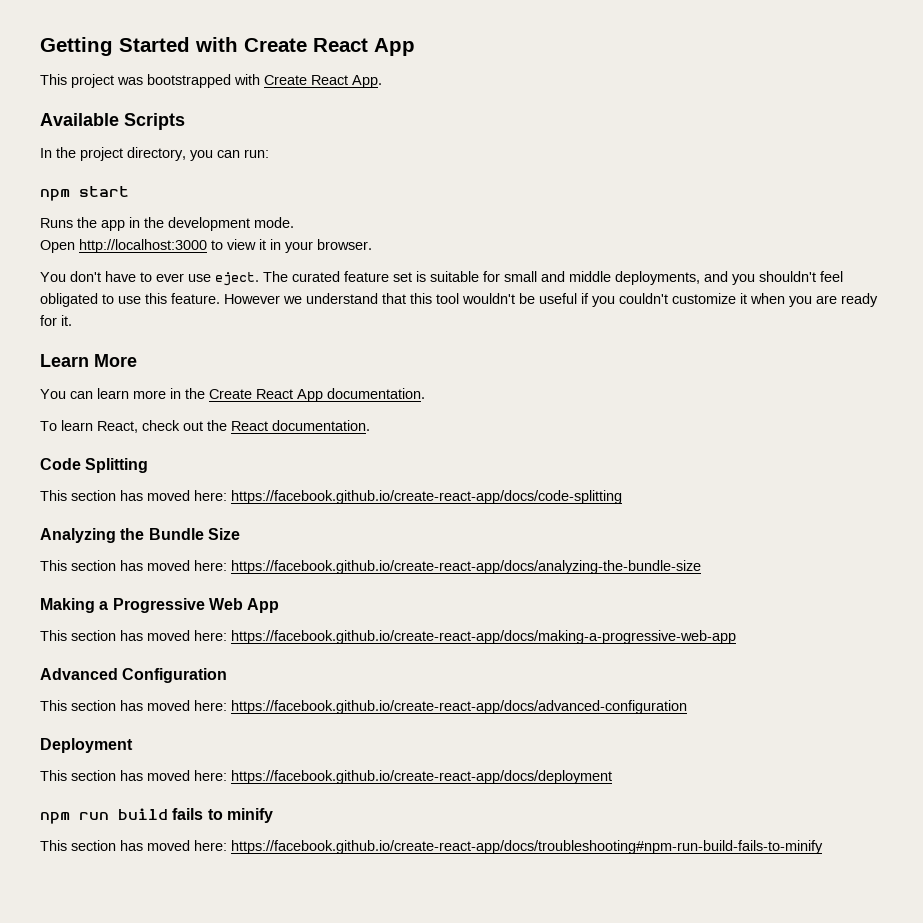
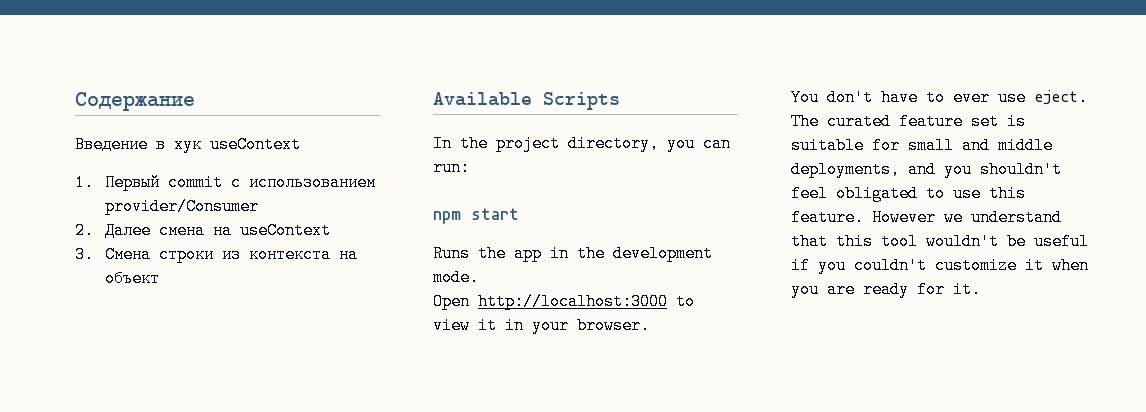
- Getting Started with Create React App
- This project was bootstrapped with Create React App.
+ Содержание
+ Введение в хук useContext
+ 1. Первый commit с использованием provider/Consumer
+ 2. Далее смена на useContext
+ 3. Смена строки из контекста на объект
- Learn More
- You can learn more in the Create React App documentation.
- To learn React, check out the React documentation.
- Code Splitting
- This section has moved here: https://facebook.github.io/create-react-app/docs/code-splitting
- Analyzing the Bundle Size
- This section has moved here: https://facebook.github.io/create-react-app/docs/analyzing-the-bundle-size
- Making a Progressive Web App
- This section has moved here: https://facebook.github.io/create-react-app/docs/making-a-progressive-web-app
- Advanced Configuration
- This section has moved here: https://facebook.github.io/create-react-app/docs/advanced-configuration
- Deployment
- This section has moved here: https://facebook.github.io/create-react-app/docs/deployment
- npm run build fails to minify
- This section has moved here: https://facebook.github.io/create-react-app/docs/troubleshooting#npm-run-build-fails-to-minify

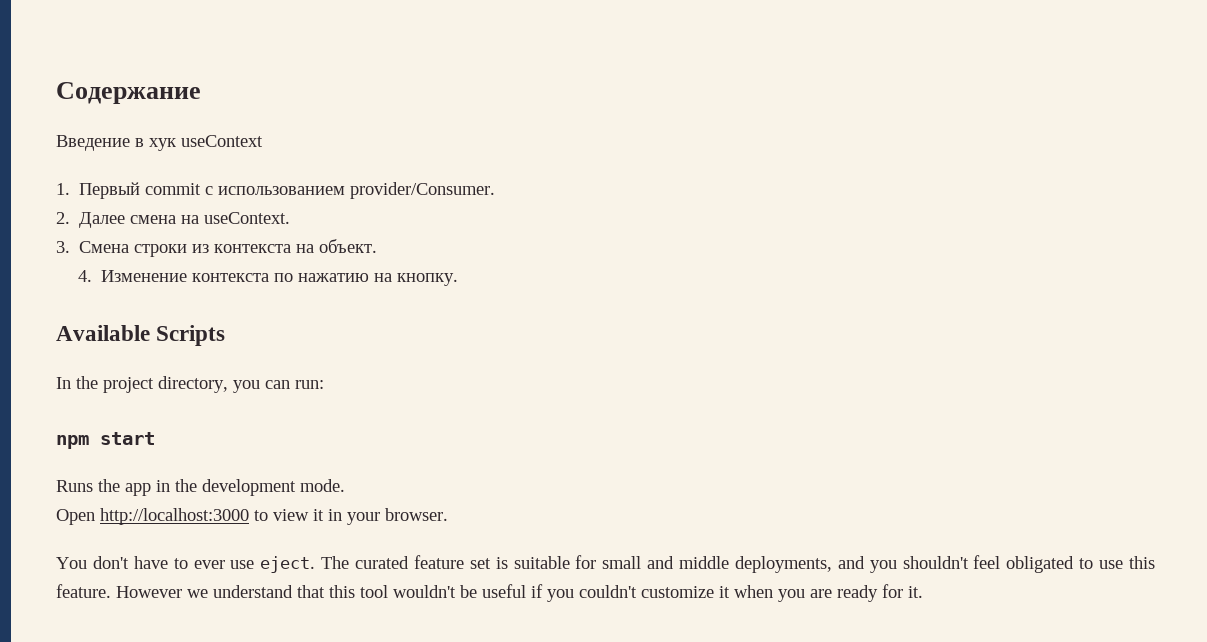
- 1. Первый commit с использованием provider/Consumer
+ 1. Первый commit с использованием provider/Consumer.
- 2. Далее смена на useContext
+ 2. Далее смена на useContext.
- 3. Смена строки из контекста на объект
+ 3. Смена строки из контекста на объект.
+ 4. Изменение контекста по нажатию на кнопку.

